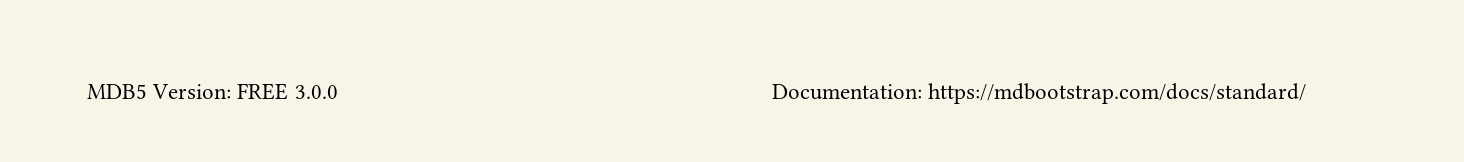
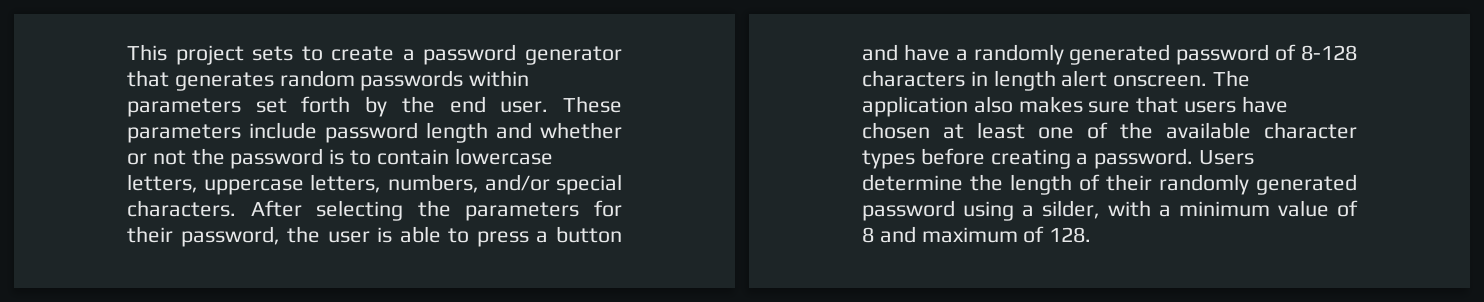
- MDB5 Version: FREE 3.0.0
- Documentation: https://mdbootstrap.com/docs/standard/
+ This project sets to create a password generator that generates random passwords within parameters set forth by the end user. These parameters include password length and whether or not the password is to contain lowercase letters, uppercase letters, numbers, and/or special characters. After selecting the parameters for their password, the user is able to press a button and have a randomly generated password of 8-128 characters in length alert onscreen. The application also makes sure that users have chosen at least one of the available character types before creating a password. Users determine the length of their randomly generated password using a silder, with a minimum value of 8 and maximum of 128.

